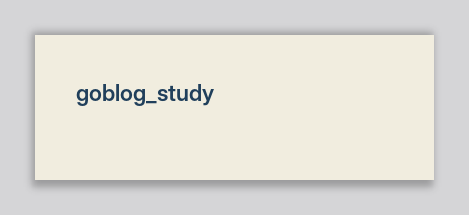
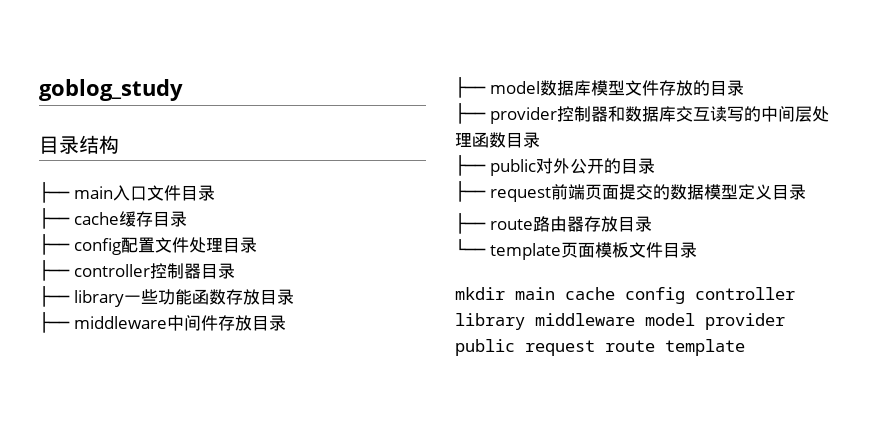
+ 目录结构
+ ├── main入口文件目录
+ ├── cache缓存目录
+ ├── config配置文件处理目录
+ ├── controller控制器目录
+ ├── library一些功能函数存放目录
+ ├── middleware中间件存放目录
+ ├── model数据库模型文件存放的目录
+ ├── provider控制器和数据库交互读写的中间层处理函数目录
+ ├── public对外公开的目录
+ ├── request前端页面提交的数据模型定义目录
+ ├── route路由器存放目录
+ └── template页面模板文件目录
+ mkdir main cache config controller library middleware model provider public request route template

